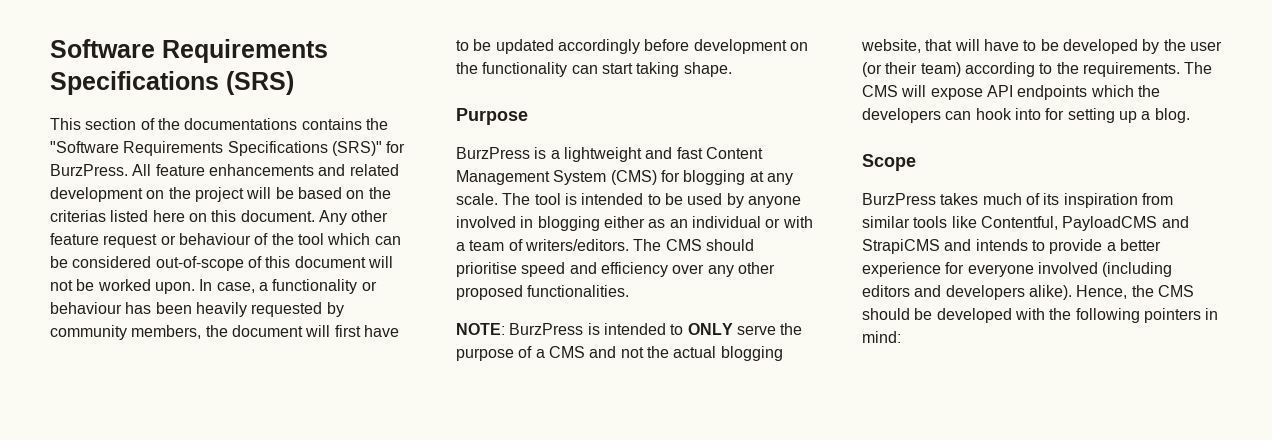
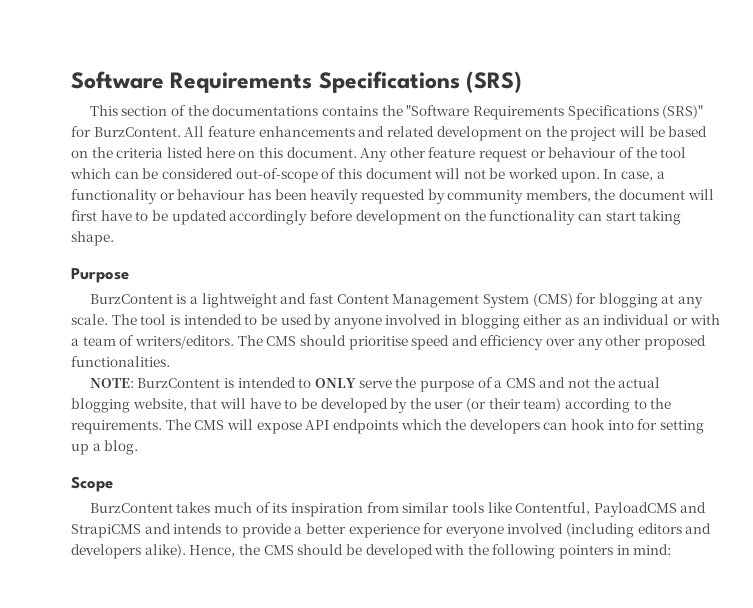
- This section of the documentations contains the "Software Requirements Specifications (SRS)" for BurzPress.
+ This section of the documentations contains the "Software Requirements Specifications (SRS)" for BurzContent.
- All feature enhancements and related development on the project will be based on the criterias listed here on this document.
+ All feature enhancements and related development on the project will be based on the criteria listed here on this document.
- BurzPress is a lightweight and fast Content Management System (CMS) for blogging at any scale.
+ BurzContent is a lightweight and fast Content Management System (CMS) for blogging at any scale.
- NOTE: BurzPress is intended to ONLY serve the purpose of a CMS and not the actual blogging website, that will have to be developed by the user (or their team) according to the requirements.
+ NOTE: BurzContent is intended to ONLY serve the purpose of a CMS and not the actual blogging website, that will have to be developed by the user (or their team) according to the requirements.
- BurzPress takes much of its inspiration from similar tools like Contentful, PayloadCMS and StrapiCMS and intends to provide a better experience for everyone involved (including editors and developers alike).
+ BurzContent takes much of its inspiration from similar tools like Contentful, PayloadCMS and StrapiCMS and intends to provide a better experience for everyone involved (including editors and developers alike).

